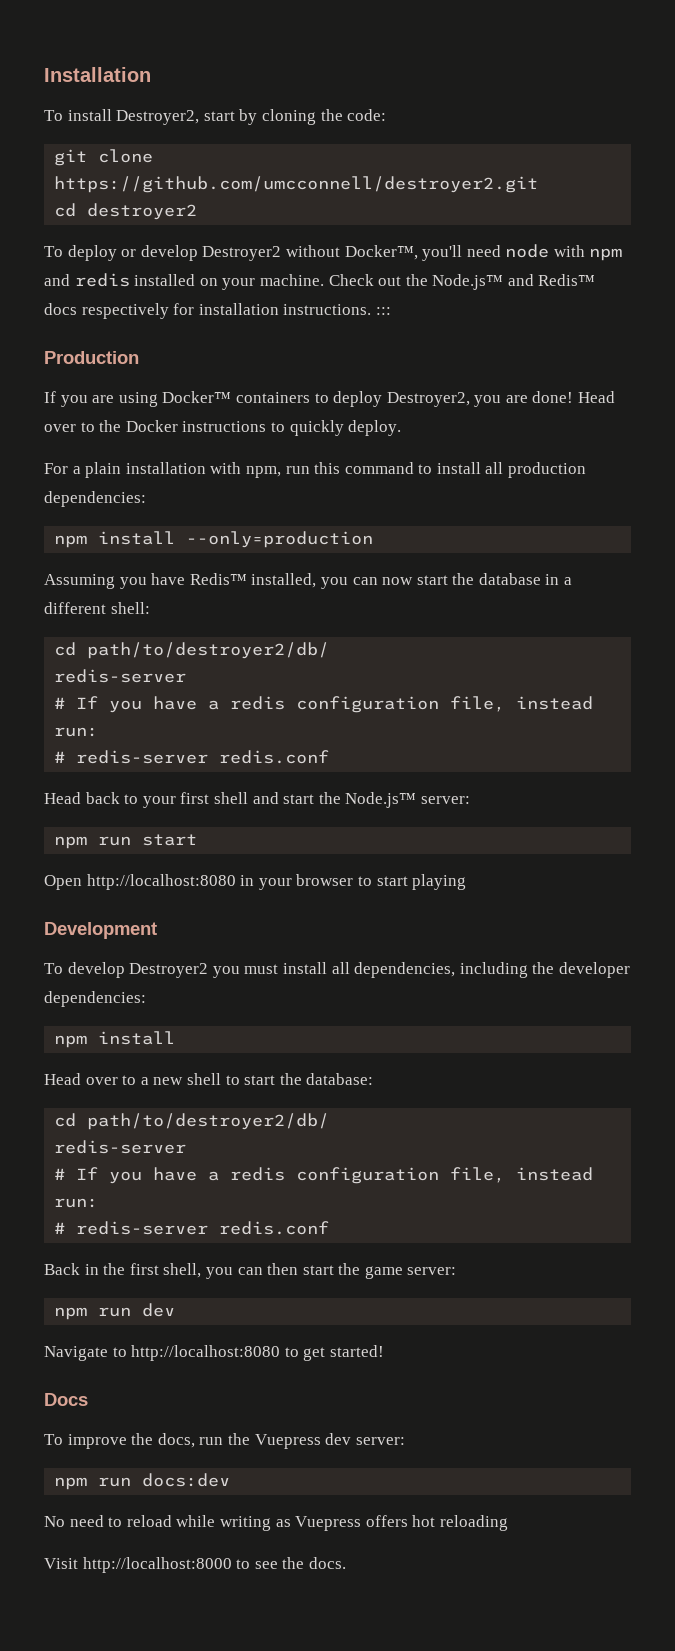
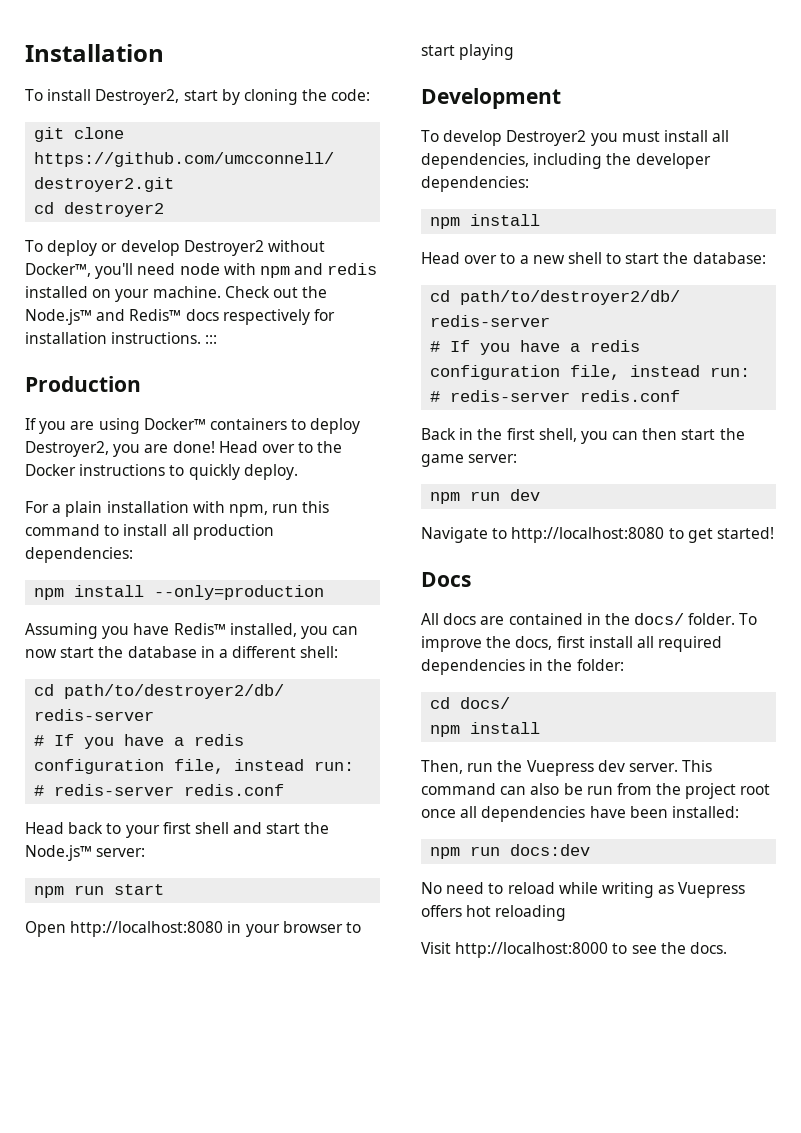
- To improve the docs, run the Vuepress dev server:
+ All docs are contained in the docs/ folder. To improve the docs, first install all required dependencies in the folder:
+ cd docs/
+ npm install
+ Then, run the Vuepress dev server. This command can also be run from the project root once all dependencies have been installed:

